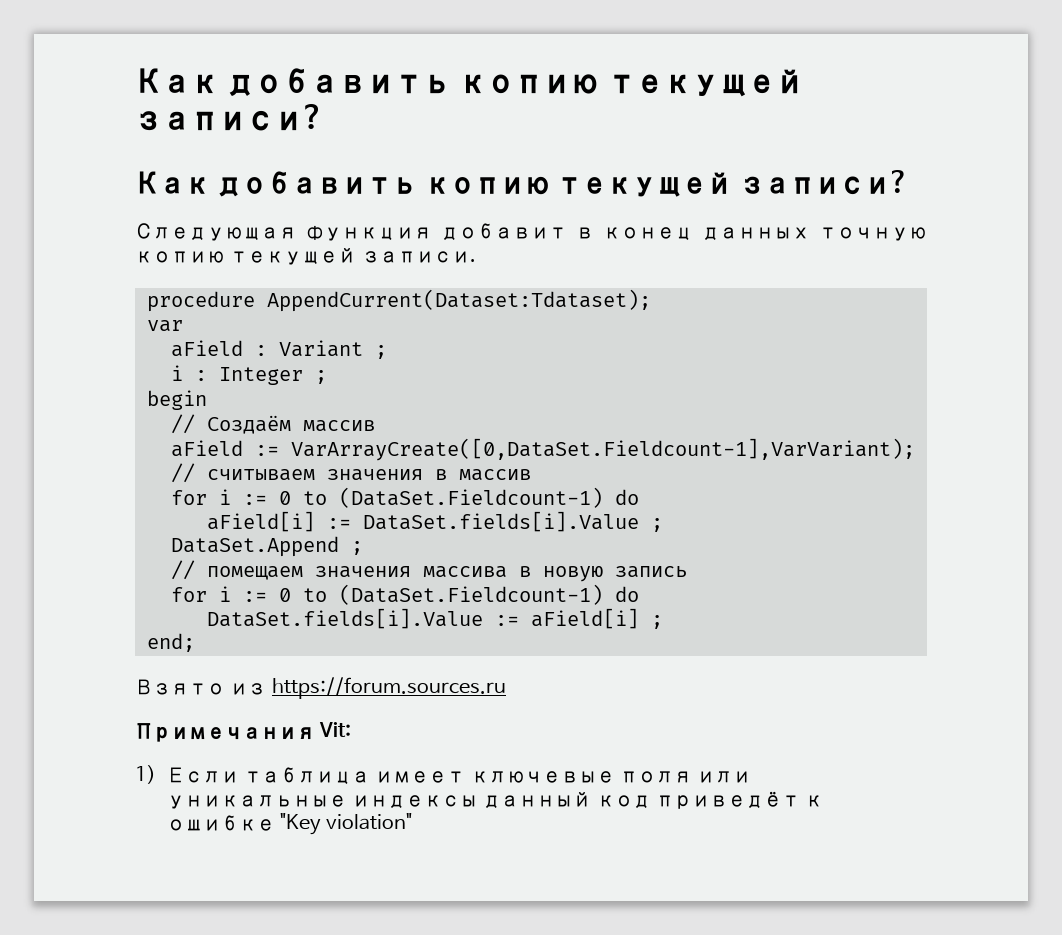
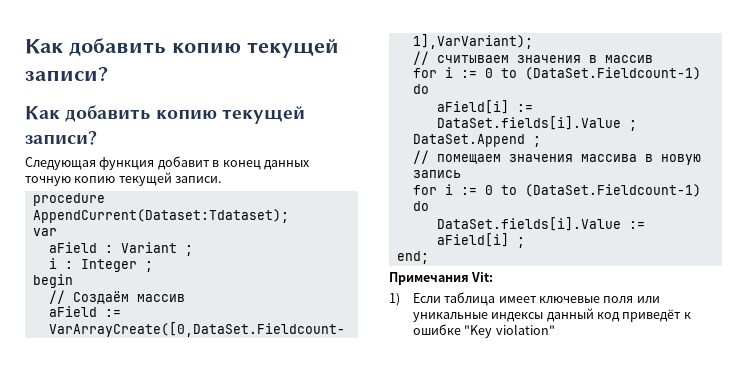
- Взято из https://forum.sources.ru

